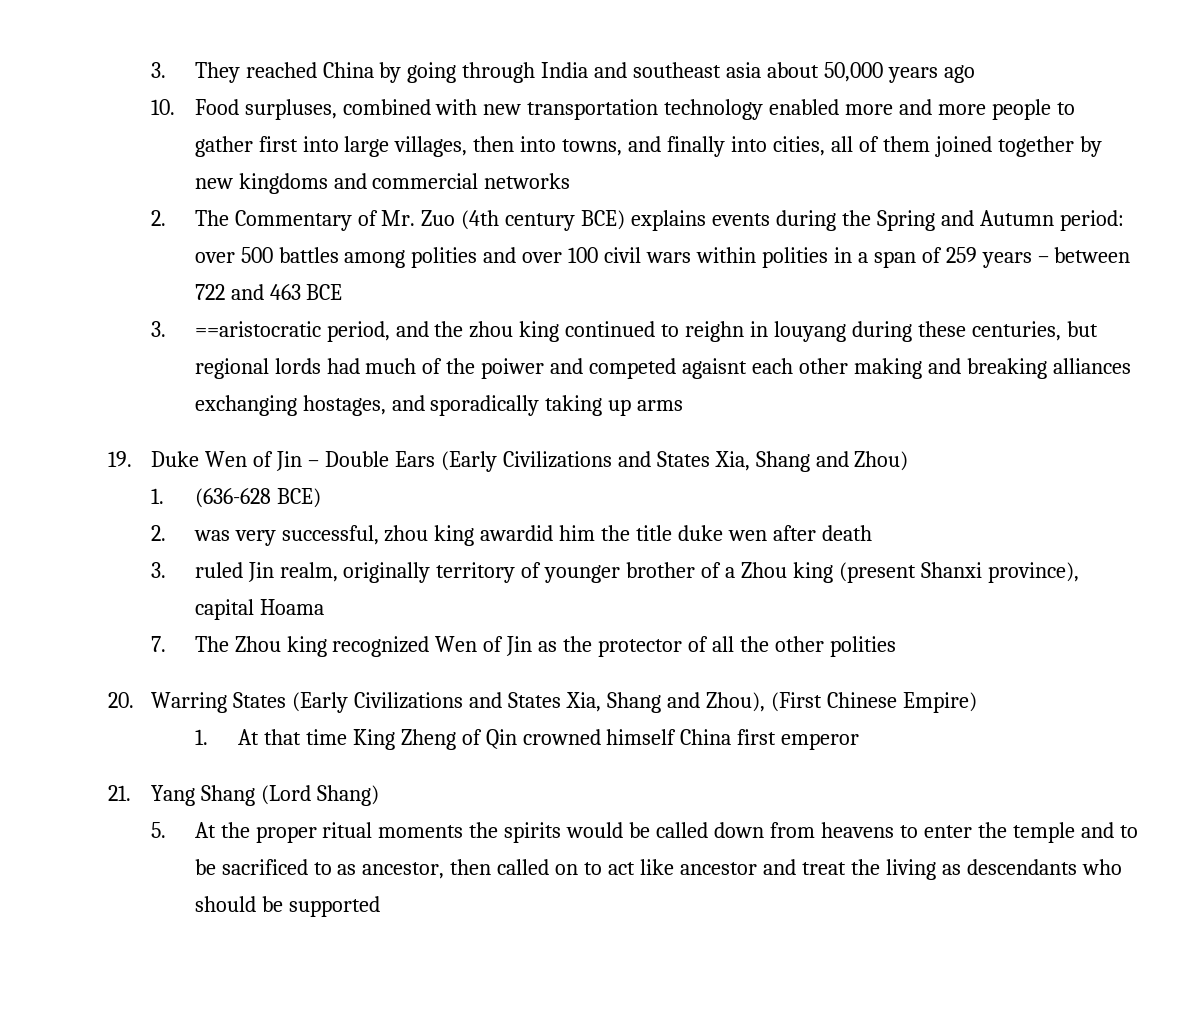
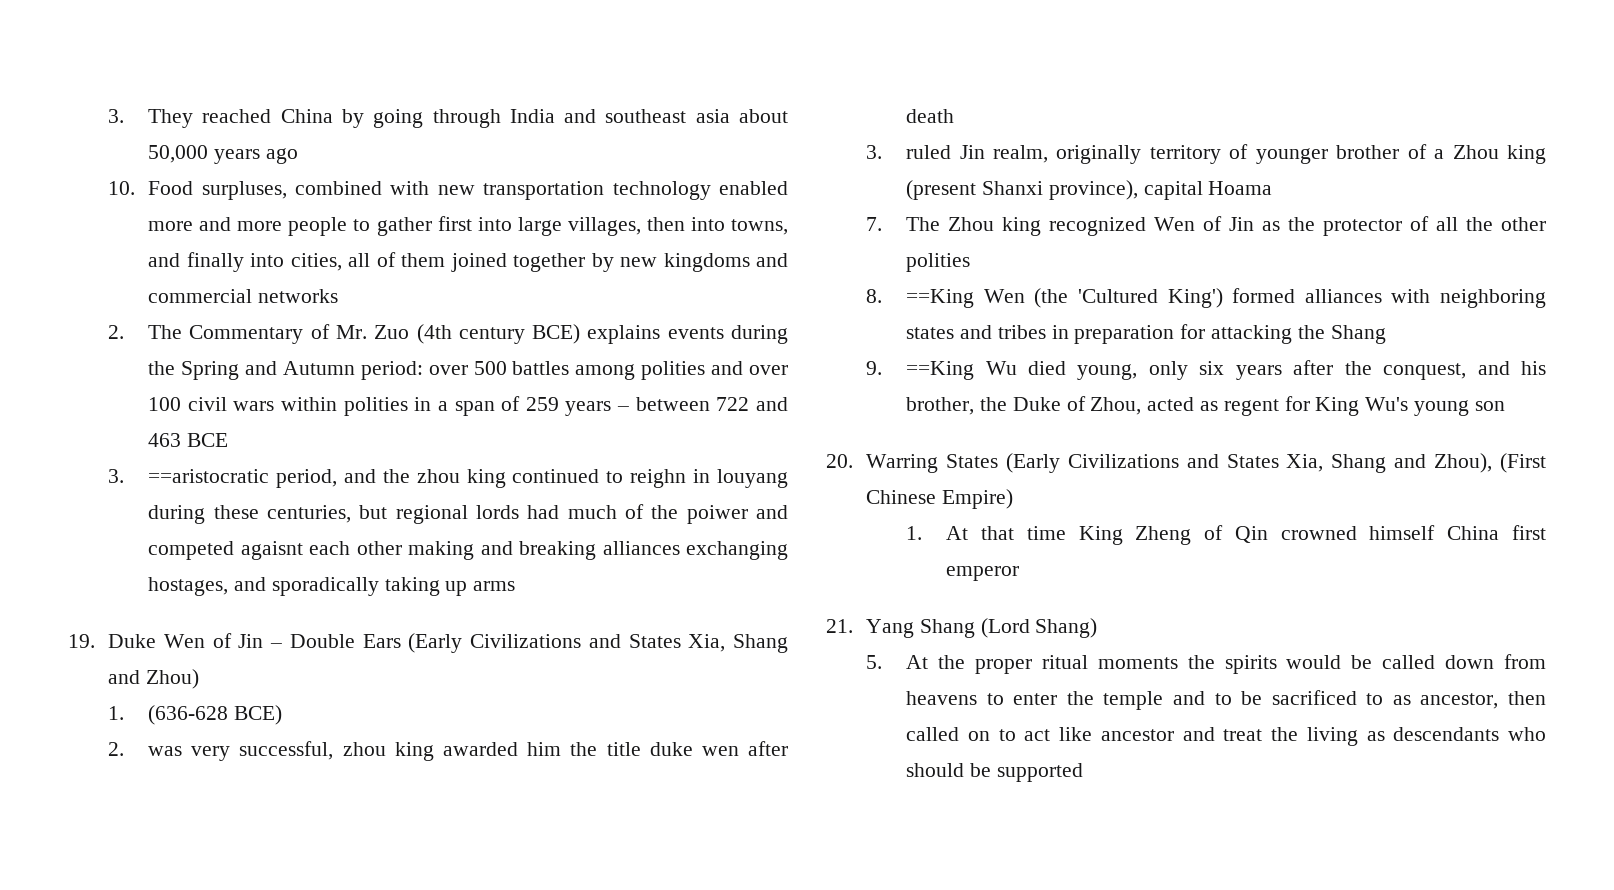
- 2. was very successful, zhou king awardid him the title duke wen after death
+ 2. was very successful, zhou king awarded him the title duke wen after death
+ 8. ==King Wen (the 'Cultured King') formed alliances with neighboring states and tribes in preparation for attacking the Shang
+ 9. ==King Wu died young, only six years after the conquest, and his brother, the Duke of Zhou, acted as regent for King Wu's young son

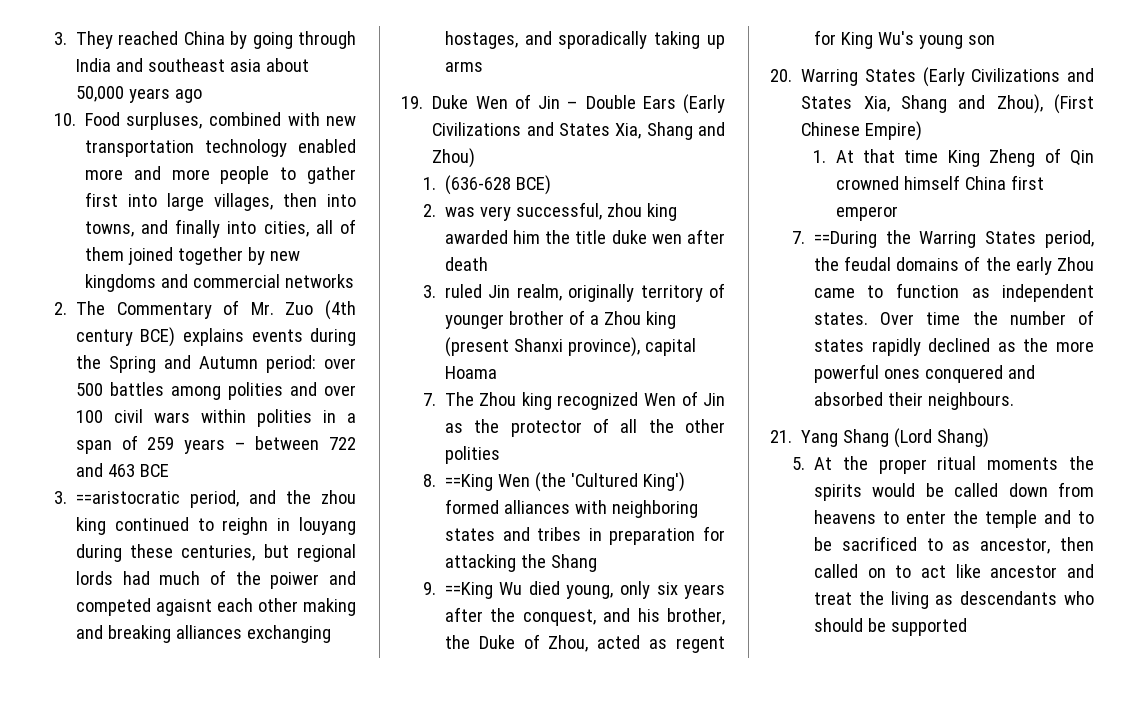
+ 7. ==During the Warring States period, the feudal domains of the early Zhou came to function as independent states. Over time the number of states rapidly declined as the more powerful ones conquered and absorbed their neighbours.

